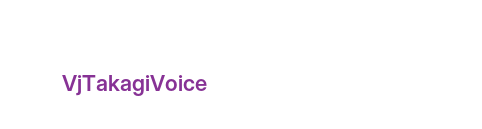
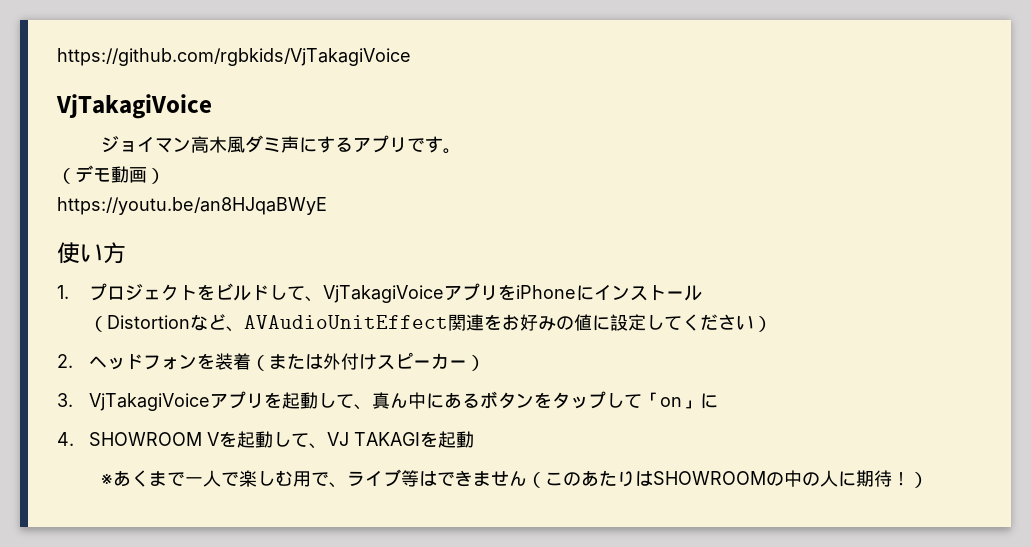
+ https://github.com/rgbkids/VjTakagiVoice
  VjTakagiVoice
+ ジョイマン高木風ダミ声にするアプリです。
+ （デモ動画）
+ https://youtu.be/an8HJqaBWyE
+ 使い方
+ 1.プロジェクトをビルドして、VjTakagiVoiceアプリをiPhoneにインストール
+ （Distortionなど、AVAudioUnitEffect関連をお好みの値に設定してください）
+ 2.ヘッドフォンを装着（または外付けスピーカー）
+ 3. VjTakagiVoiceアプリを起動して、真ん中にあるボタンをタップして「on」に
+ 4. SHOWROOM Vを起動して、VJ TAKAGIを起動
+ ※あくまで一人で楽しむ用で、ライブ等はできません（このあたりはSHOWROOMの中の人に期待！）

